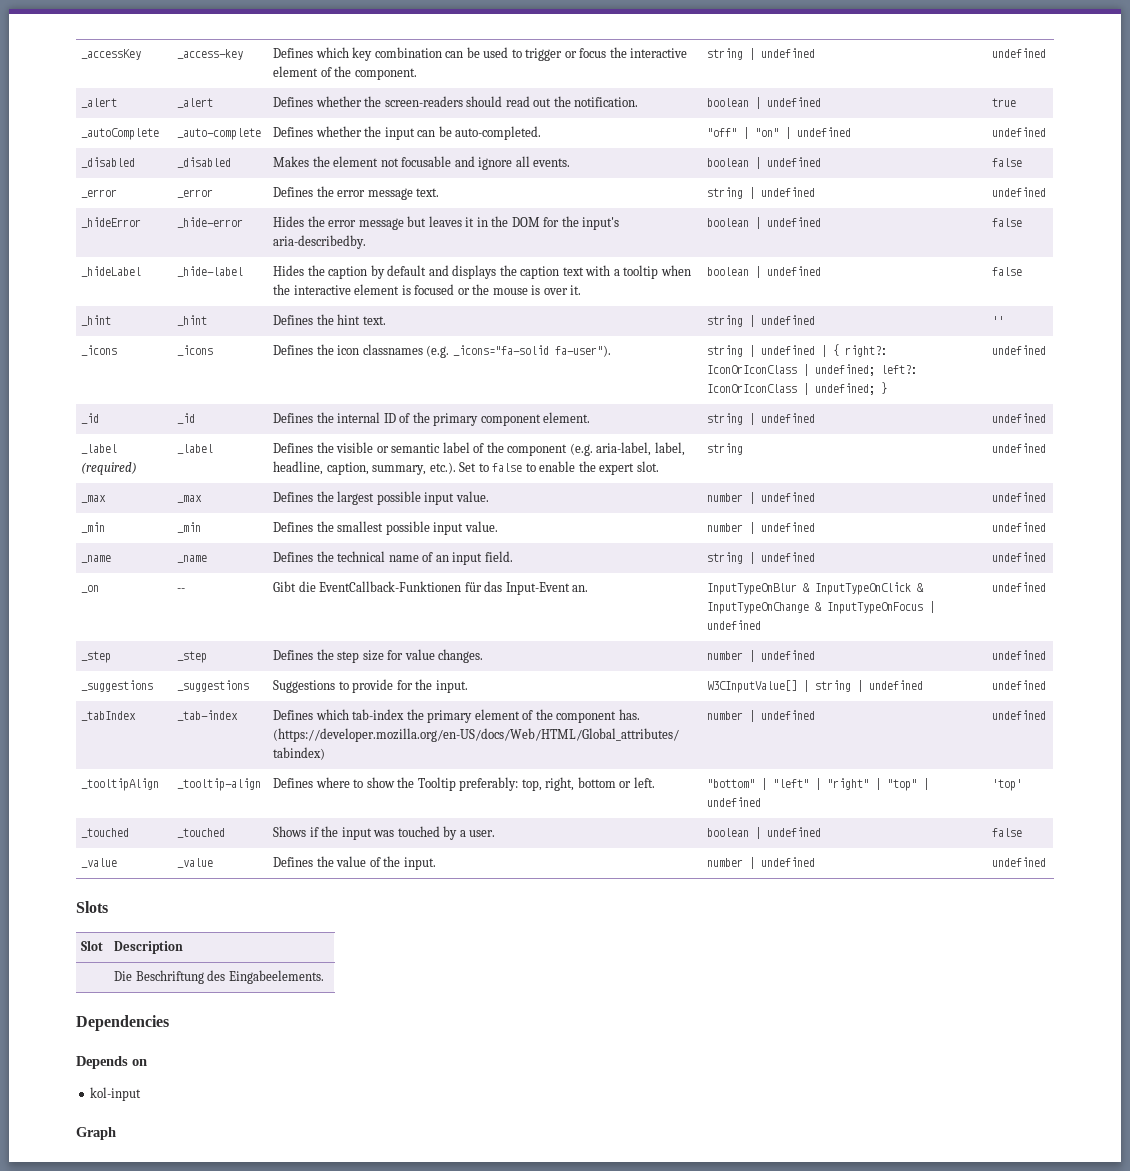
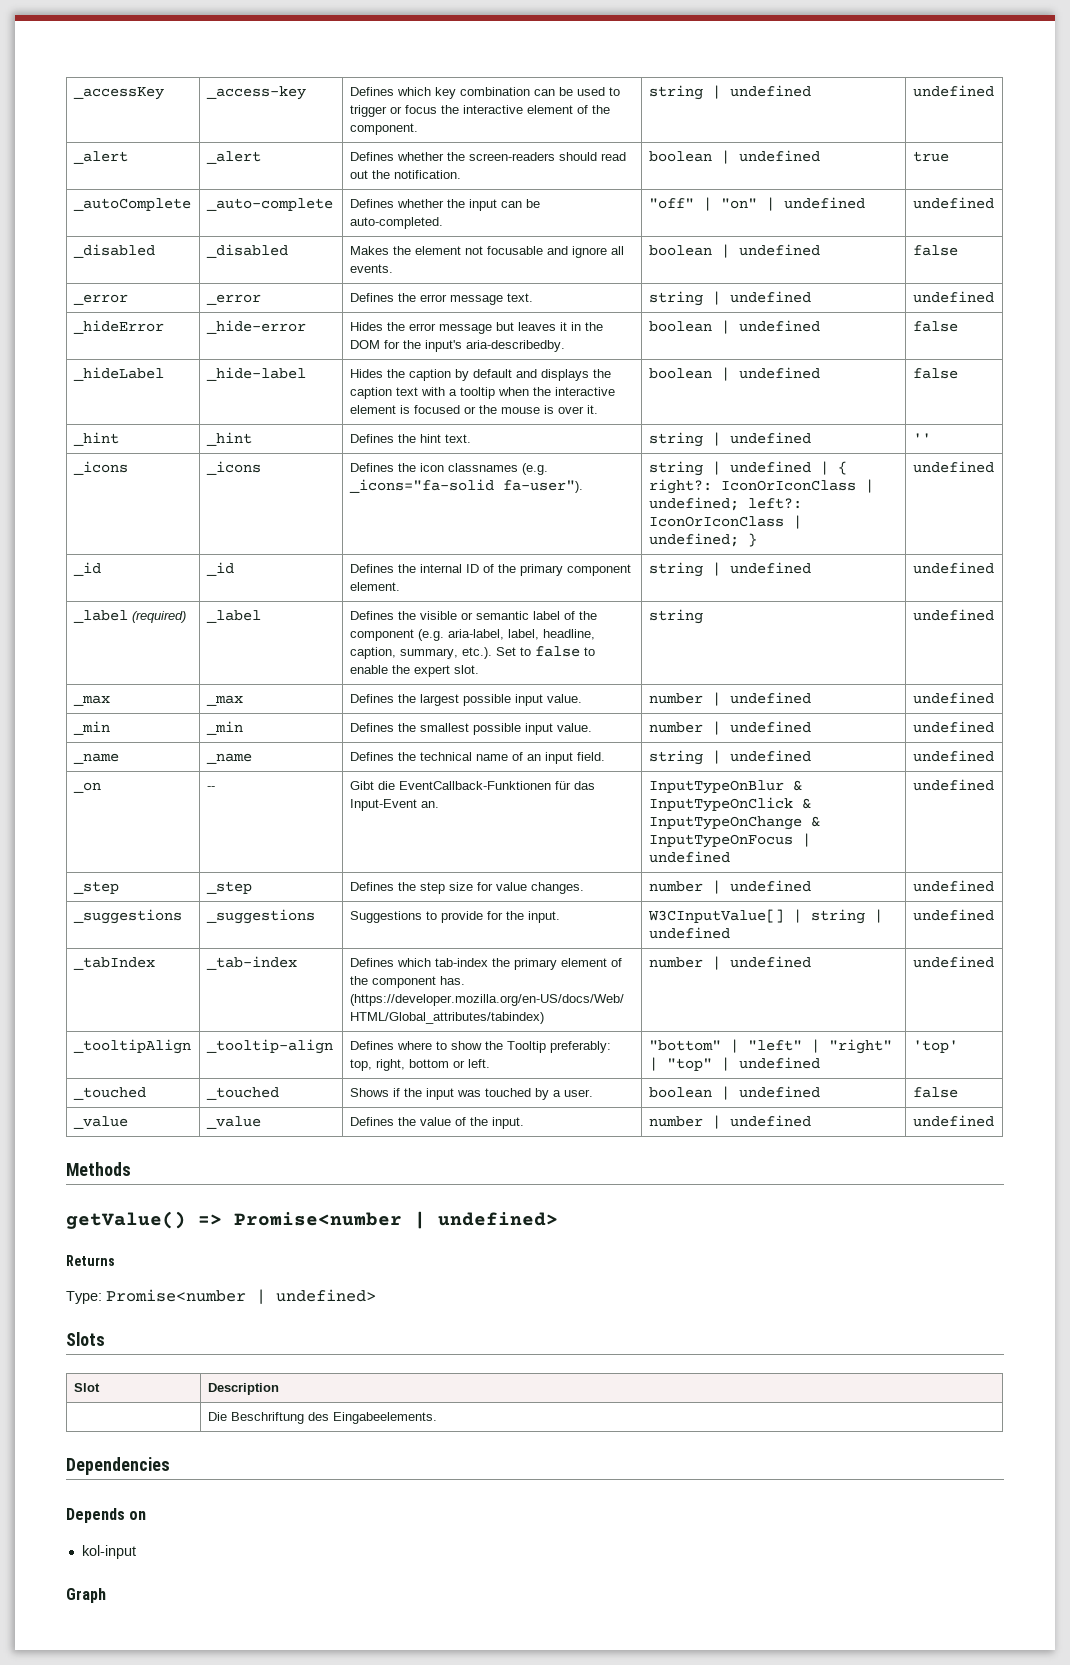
+ Methods
+ getValue() => Promise<number | undefined>
+ Returns
+ Type: Promise<number | undefined>

